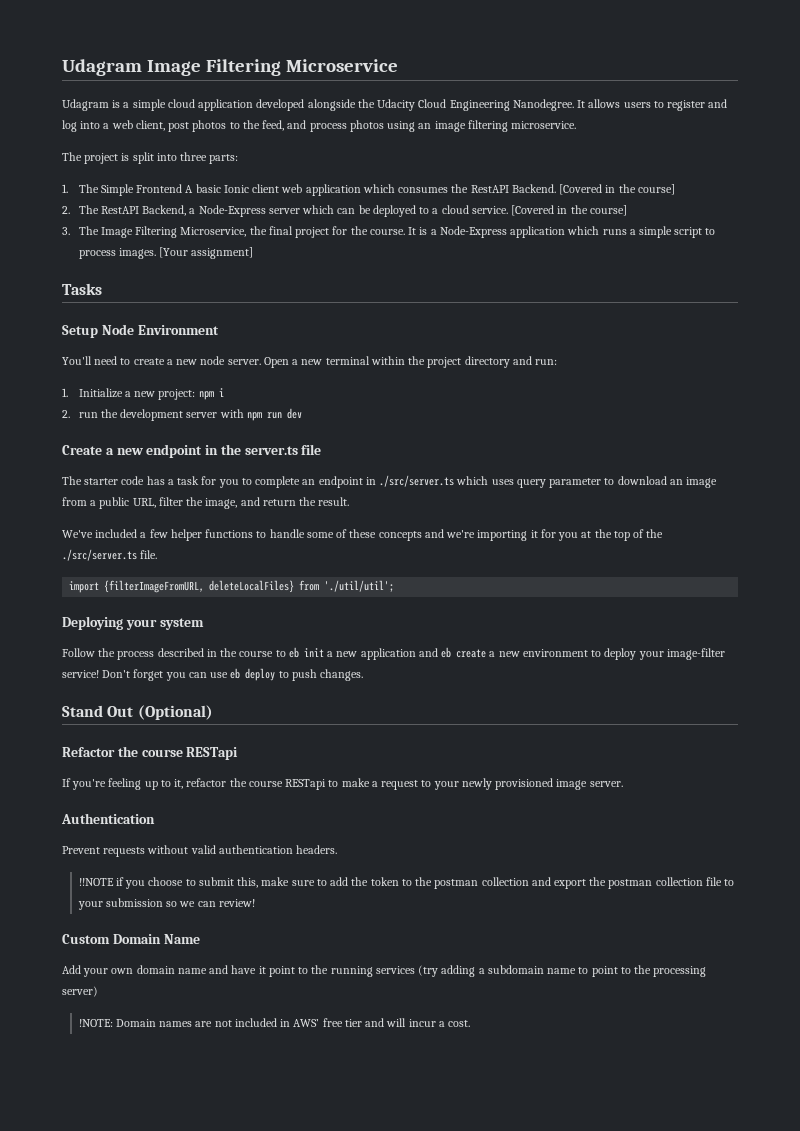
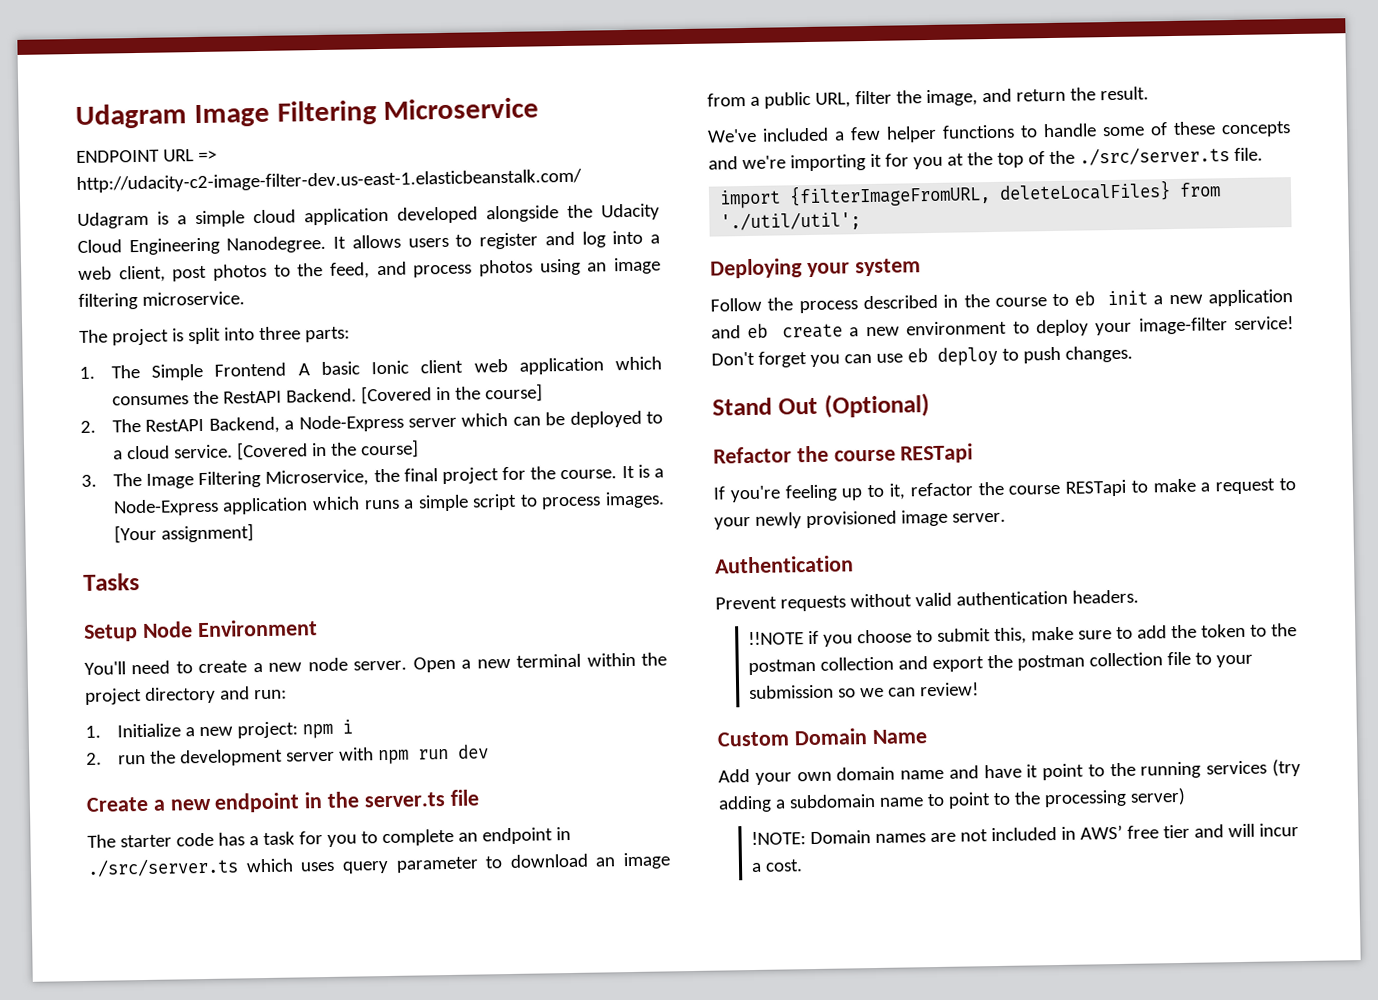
+ ENDPOINT URL => http://udacity-c2-image-filter-dev.us-east-1.elasticbeanstalk.com/

